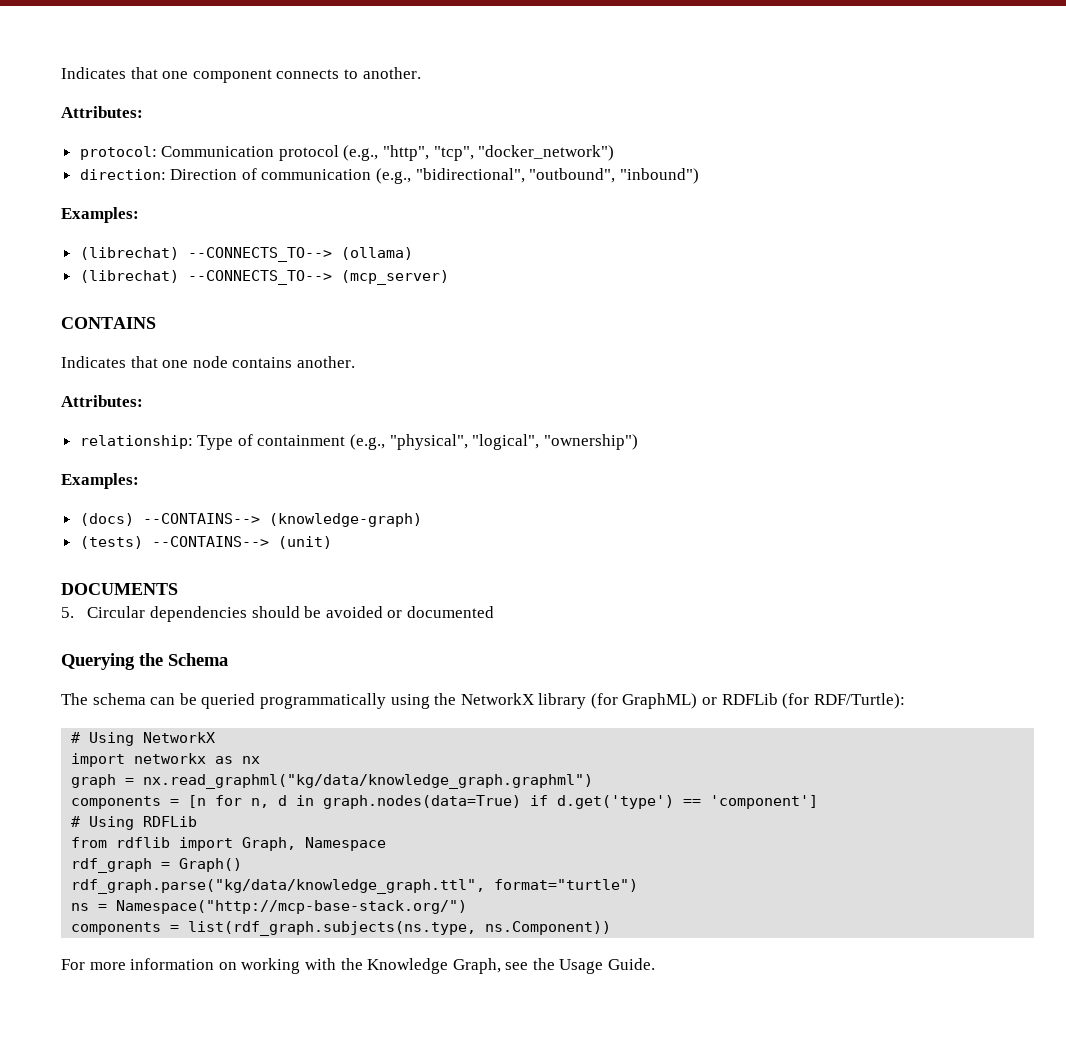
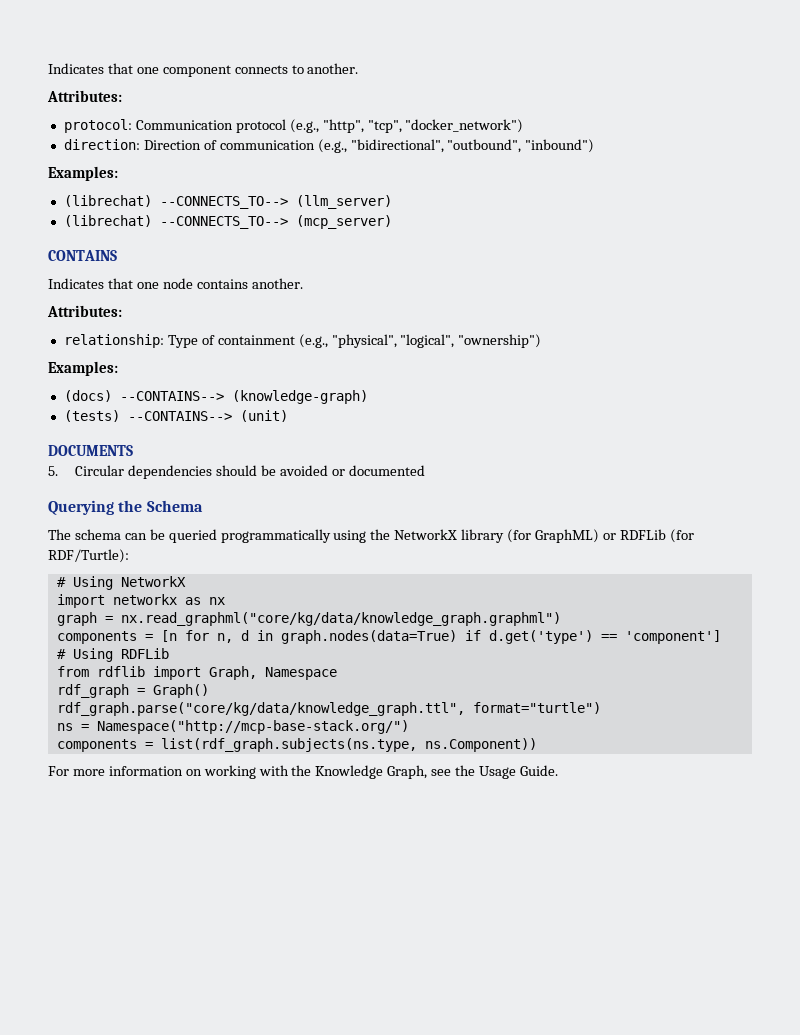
- (librechat) --CONNECTS_TO--> (ollama)
+ (librechat) --CONNECTS_TO--> (llm_server)
- graph = nx.read_graphml("kg/data/knowledge_graph.graphml")
+ graph = nx.read_graphml("core/kg/data/knowledge_graph.graphml")
- rdf_graph.parse("kg/data/knowledge_graph.ttl", format="turtle")
+ rdf_graph.parse("core/kg/data/knowledge_graph.ttl", format="turtle")

